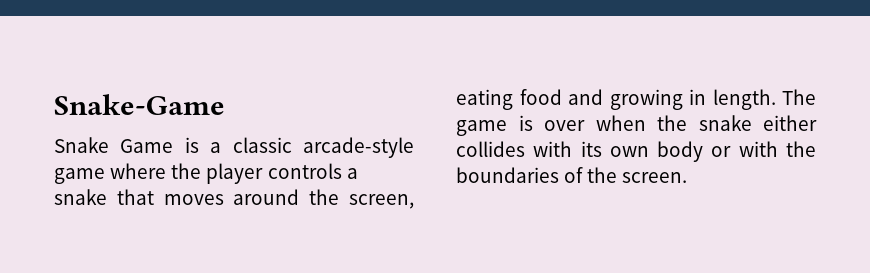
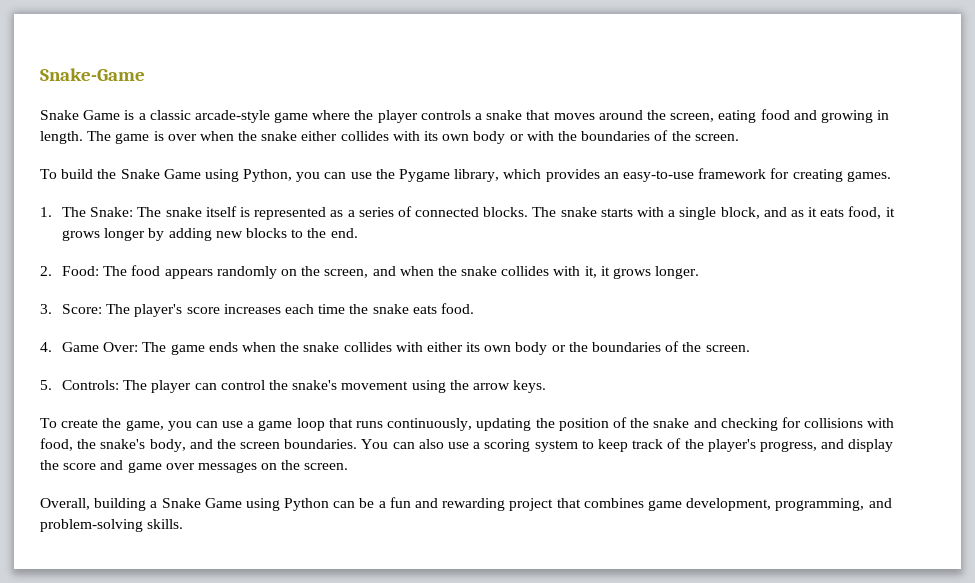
+ To build the Snake Game using Python, you can use the Pygame library, which provides an easy-to-use framework for creating games.
+ 1. The Snake: The snake itself is represented as a series of connected blocks. The snake starts with a single block, and as it eats food, it grows longer by adding new blocks to the end.
+ 2. Food: The food appears randomly on the screen, and when the snake collides with it, it grows longer.
+ 3. Score: The player's score increases each time the snake eats food.
+ 4. Game Over: The game ends when the snake collides with either its own body or the boundaries of the screen.
+ 5. Controls: The player can control the snake's movement using the arrow keys.
+ To create the game, you can use a game loop that runs continuously, updating the position of the snake and checking for collisions with food, the snake's body, and the screen boundaries. You can also use a scoring system to keep track of the player's progress, and display the score and game over messages on the screen.
+ Overall, building a Snake Game using Python can be a fun and rewarding project that combines game development, programming, and problem-solving skills.

